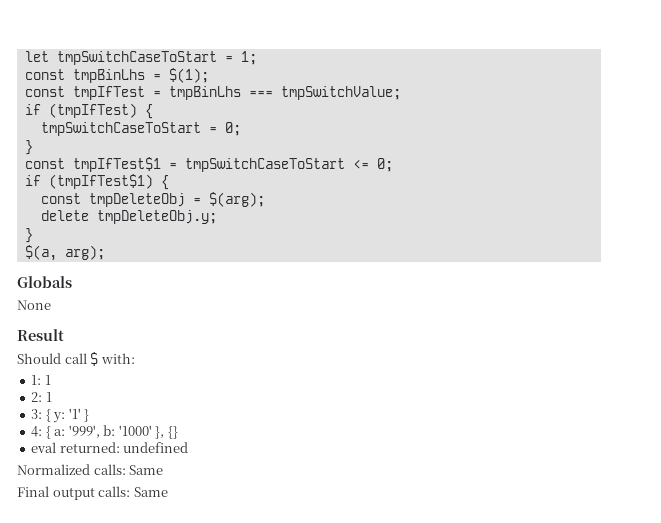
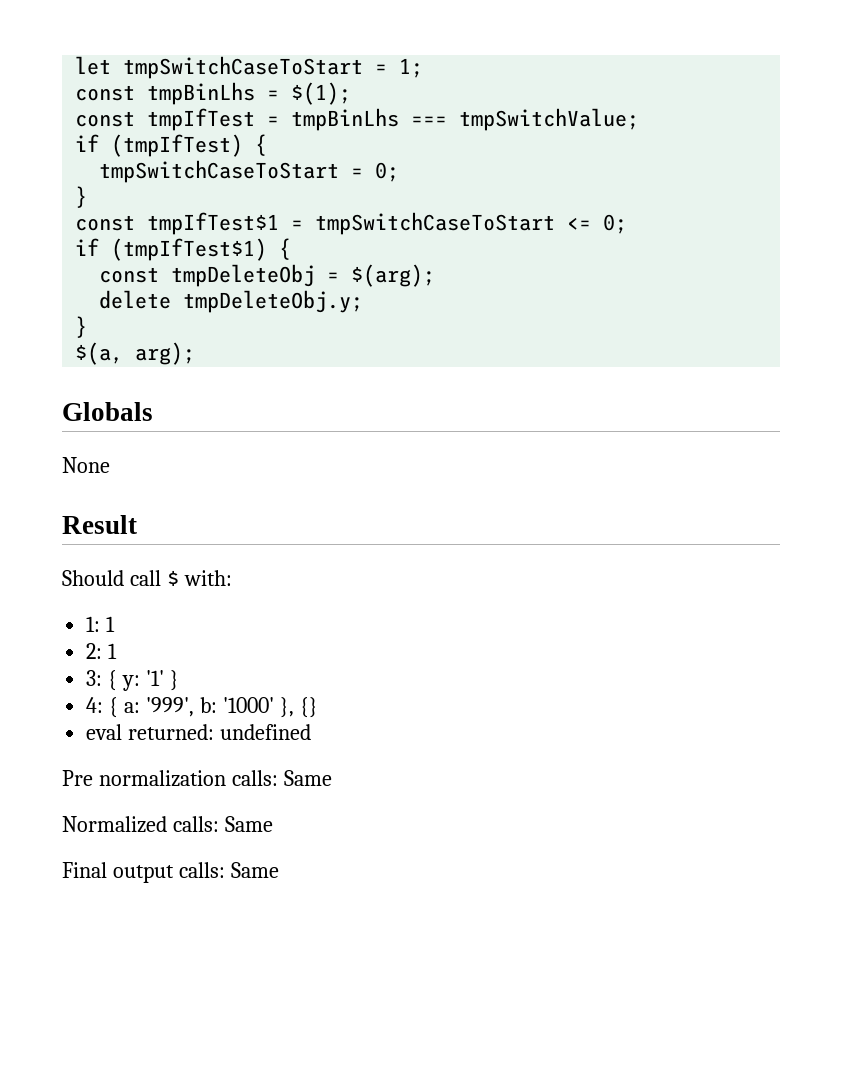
+ Pre normalization calls: Same

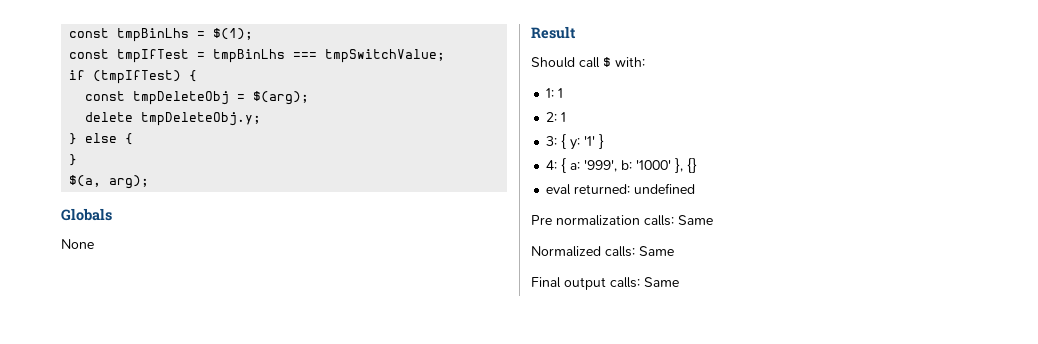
- let tmpSwitchCaseToStart = 1;
- tmpSwitchCaseToStart = 0;
- }
- const tmpIfTest$1 = tmpSwitchCaseToStart <= 0;
- if (tmpIfTest$1) {
+ } else {

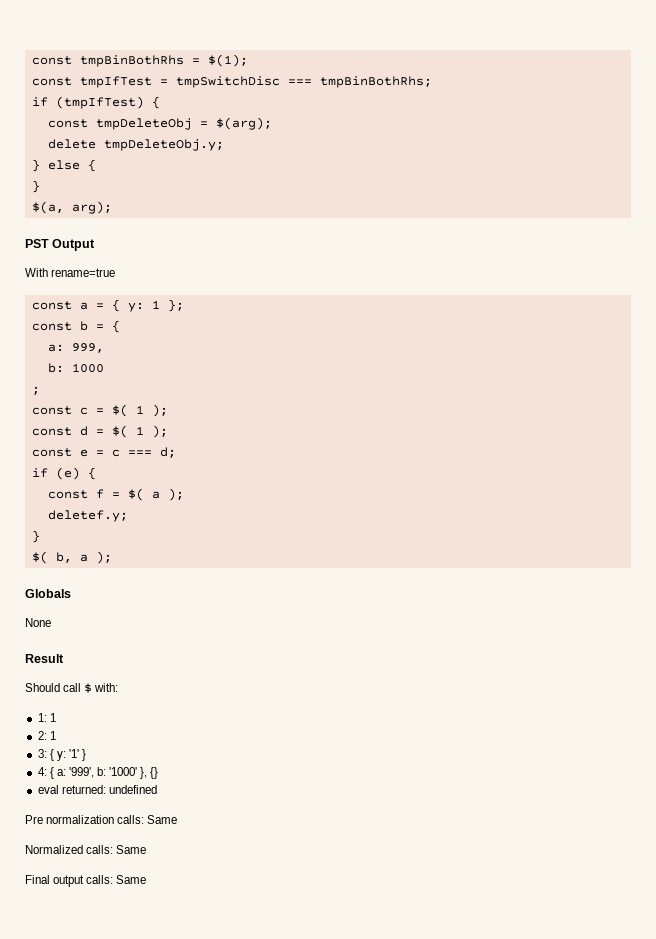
- const tmpBinLhs = $(1);
+ const tmpBinBothRhs = $(1);
- const tmpIfTest = tmpBinLhs === tmpSwitchValue;
+ const tmpIfTest = tmpSwitchDisc === tmpBinBothRhs;
+ PST Output
+ With rename=true
+ const a = { y: 1 };
+ const b = {
+ a: 999,
+ b: 1000
+ ;
+ const c = $( 1 );
+ const d = $( 1 );
+ const e = c === d;
+ if (e) {
+ const f = $( a );
+ deletef.y;
+ }
+ $( b, a );

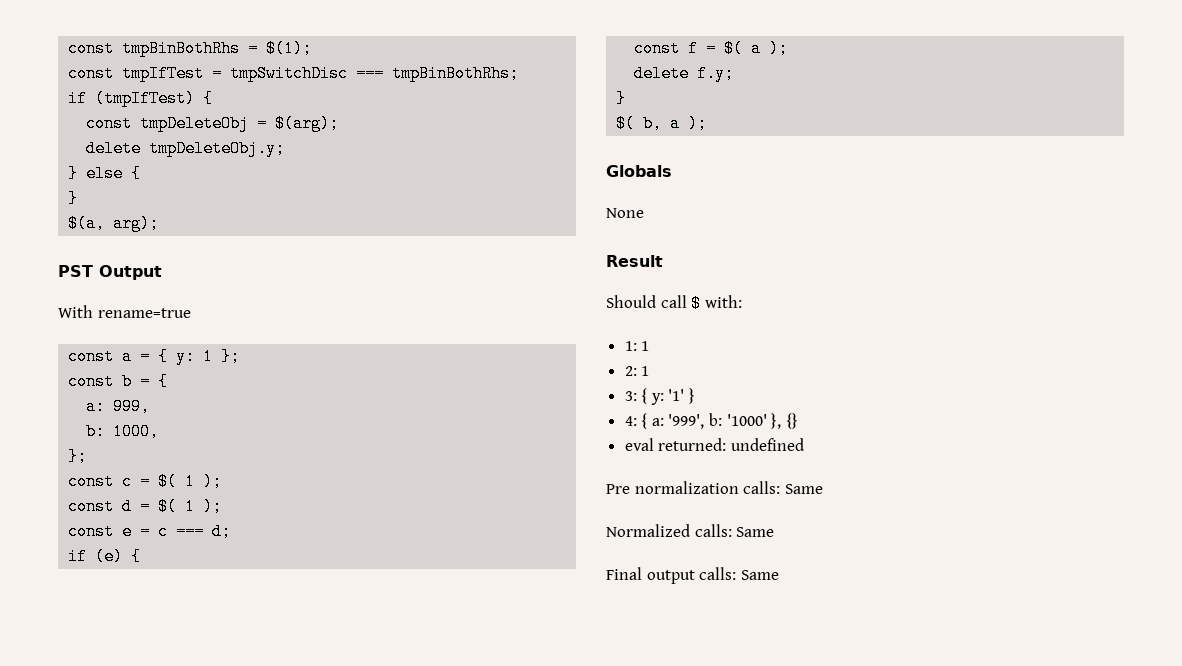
- b: 1000
- ;
+ b: 1000,
+ };
- deletef.y;
+ delete f.y;

